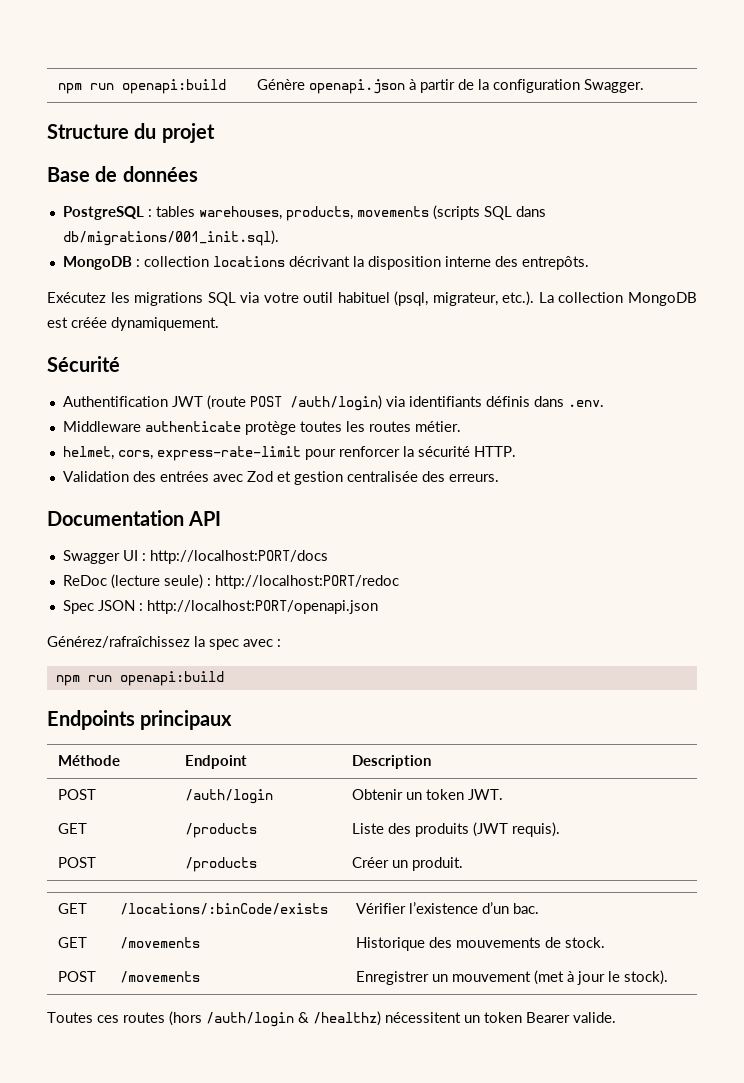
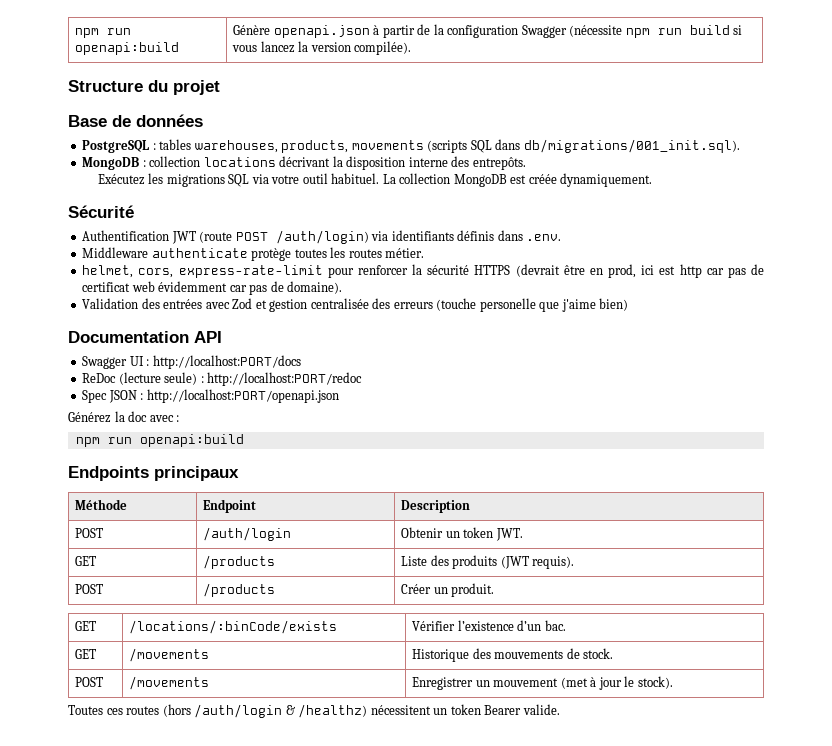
- npm run openapi:build | Génère openapi.json à partir de la configuration Swagger.
+ npm run openapi:build | Génère openapi.json à partir de la configuration Swagger (nécessite npm run build si vous lancez la version compilée).
- Exécutez les migrations SQL via votre outil habituel (psql, migrateur, etc.). La collection MongoDB est créée dynamiquement.
+ Exécutez les migrations SQL via votre outil habituel. La collection MongoDB est créée dynamiquement.
- helmet, cors, express-rate-limit pour renforcer la sécurité HTTP.
+ helmet, cors, express-rate-limit pour renforcer la sécurité HTTPS (devrait être en prod, ici est http car pas de certificat web évidemment car pas de domaine).
- Validation des entrées avec Zod et gestion centralisée des erreurs.
+ Validation des entrées avec Zod et gestion centralisée des erreurs (touche personelle que j'aime bien)
- Générez/rafraîchissez la spec avec :
+ Générez la doc avec :

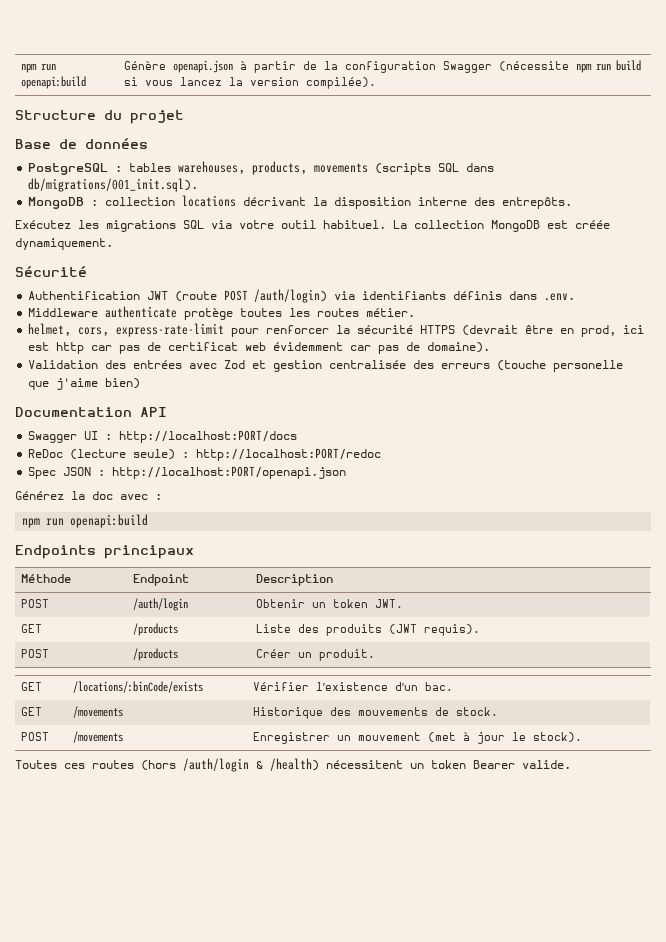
- Toutes ces routes (hors /auth/login & /healthz) nécessitent un token Bearer valide.
+ Toutes ces routes (hors /auth/login & /health) nécessitent un token Bearer valide.

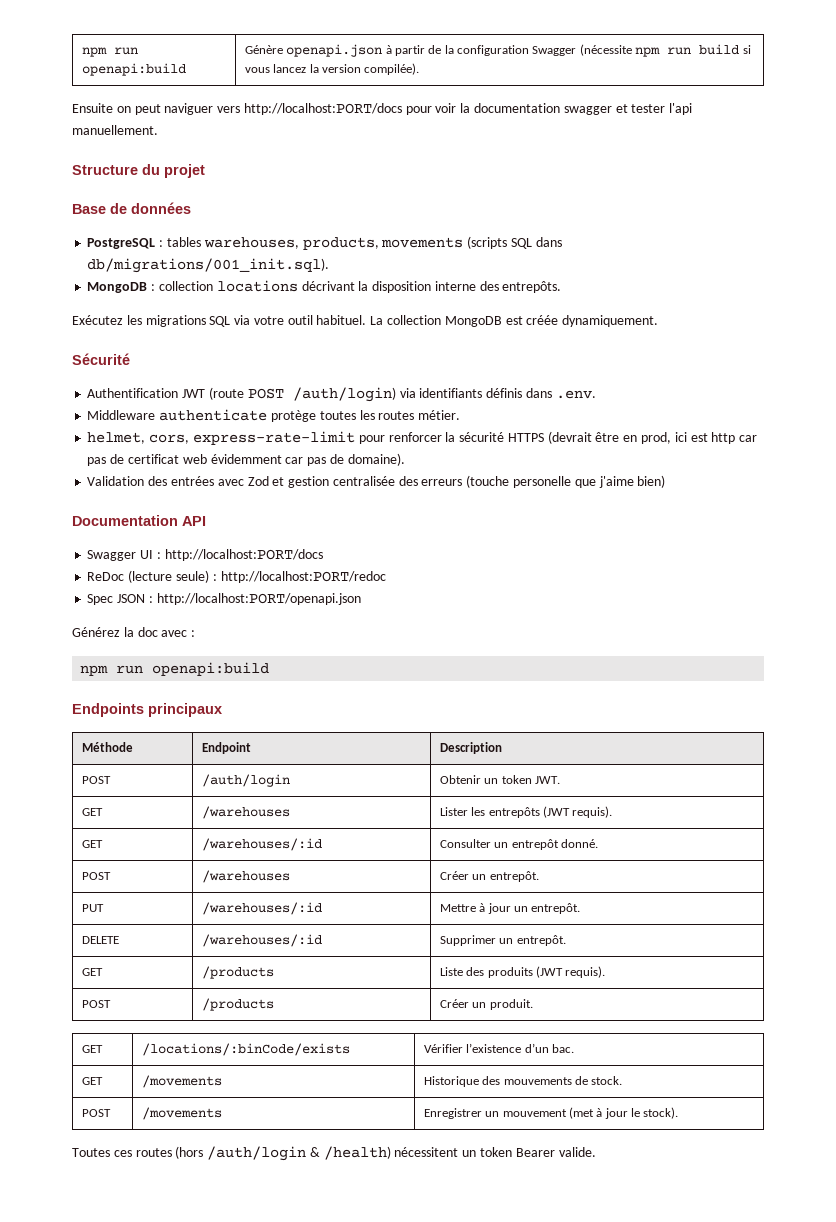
+ Ensuite on peut naviguer vers http://localhost:PORT/docs pour voir la documentation swagger et tester l'api manuellement.
+ GET | /warehouses | Lister les entrepôts (JWT requis).
+ GET | /warehouses/:id | Consulter un entrepôt donné.
+ POST | /warehouses | Créer un entrepôt.
+ PUT | /warehouses/:id | Mettre à jour un entrepôt.
+ DELETE | /warehouses/:id | Supprimer un entrepôt.

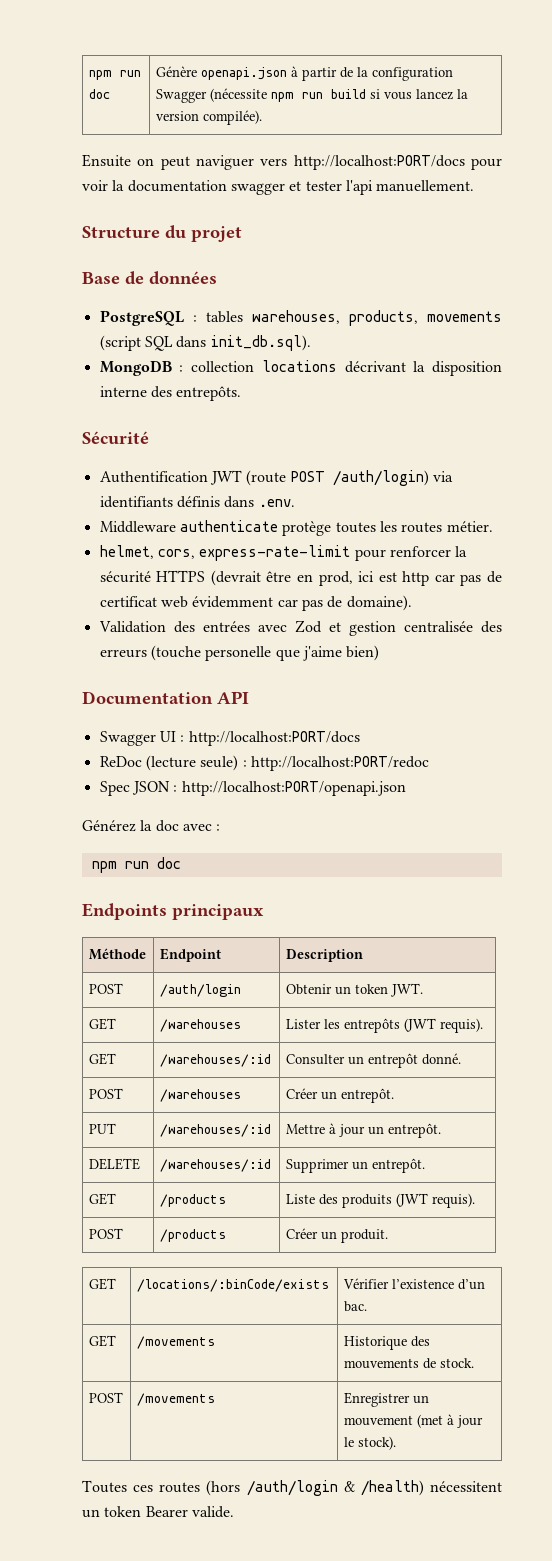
- npm run openapi:build | Génère openapi.json à partir de la configuration Swagger (nécessite npm run build si vous lancez la version compilée).
+ npm run doc | Génère openapi.json à partir de la configuration Swagger (nécessite npm run build si vous lancez la version compilée).
- PostgreSQL : tables warehouses, products, movements (scripts SQL dans db/migrations/001_init.sql).
+ PostgreSQL : tables warehouses, products, movements (script SQL dans init_db.sql).
- Exécutez les migrations SQL via votre outil habituel. La collection MongoDB est créée dynamiquement.
  Générez la doc avec :
- npm run openapi:build
+ npm run doc

